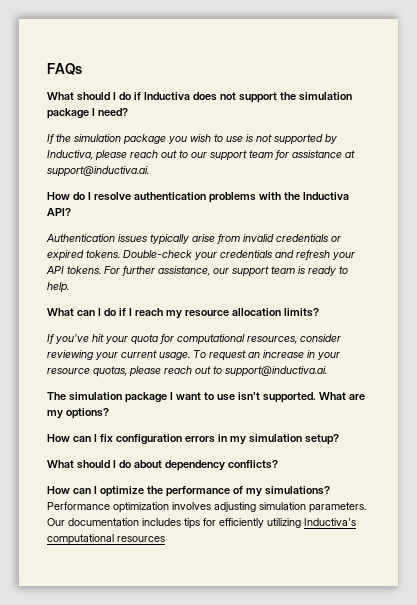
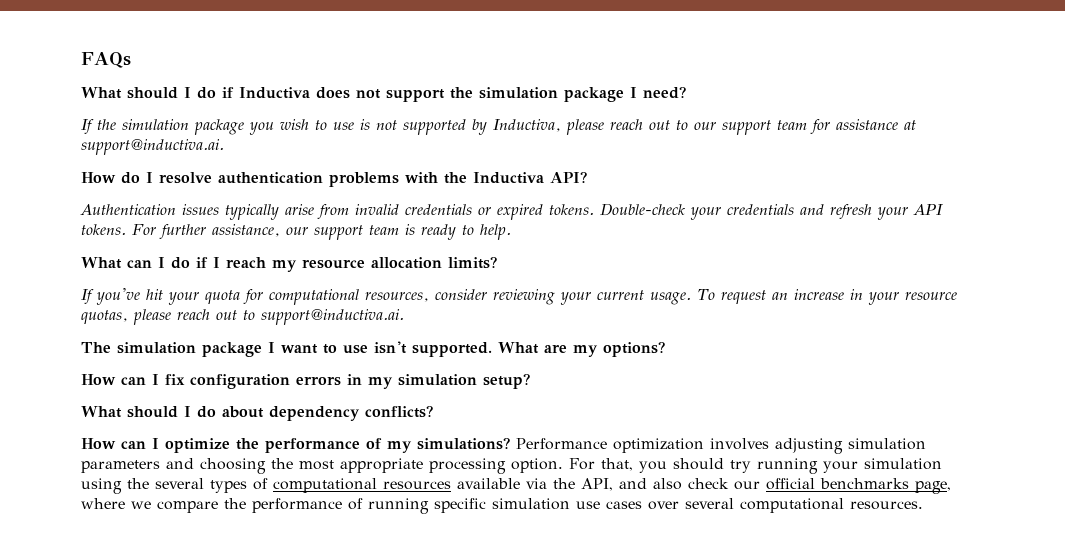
- Performance optimization involves adjusting simulation parameters. Our documentation includes tips for efficiently utilizing Inductiva's computational resources
+ Performance optimization involves adjusting simulation parameters and choosing the most appropriate processing option. For that, you should try running your simulation using the several types of computational resources available via the API, and also check our official benchmarks page, where we compare the performance of running specific simulation use cases over several computational resources.

